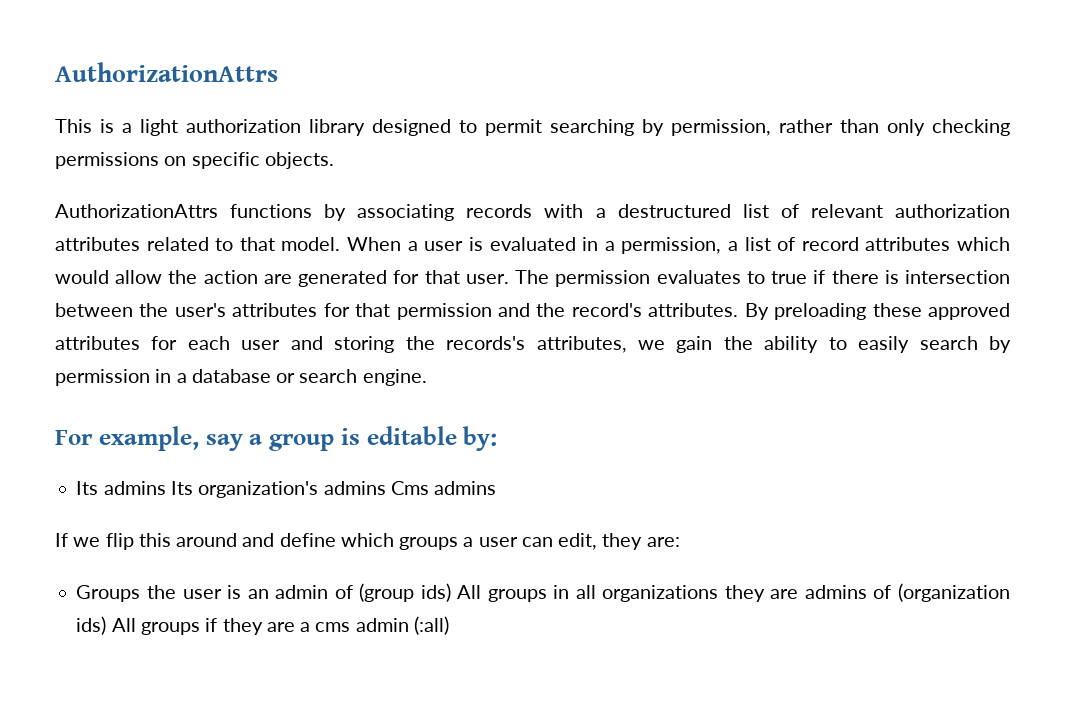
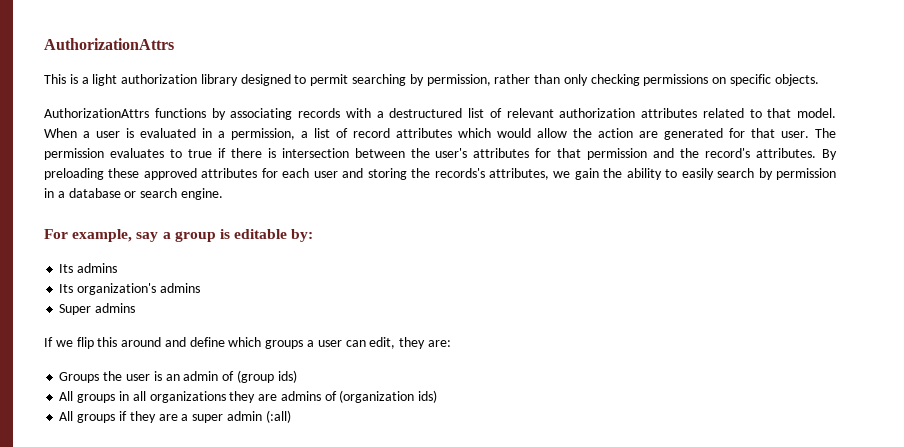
- Its admins Its organization's admins Cms admins
+ Its admins
+ Its organization's admins
+ Super admins
- Groups the user is an admin of (group ids) All groups in all organizations they are admins of (organization ids) All groups if they are a cms admin (:all)
+ Groups the user is an admin of (group ids)
+ All groups in all organizations they are admins of (organization ids)
+ All groups if they are a super admin (:all)

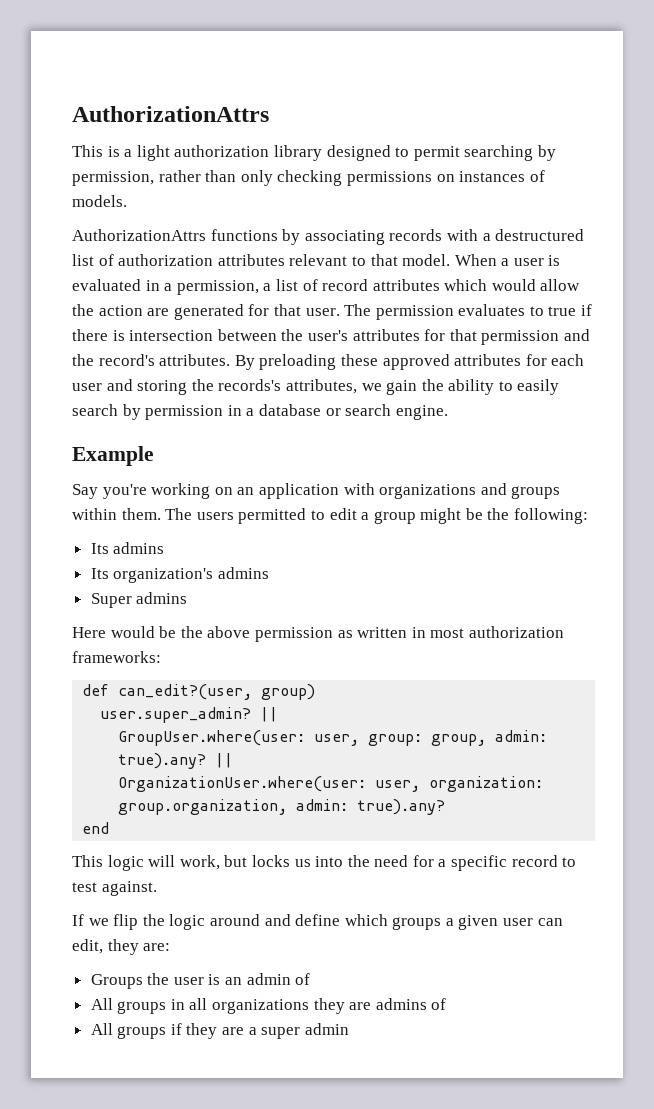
- This is a light authorization library designed to permit searching by permission, rather than only checking permissions on specific objects.
+ This is a light authorization library designed to permit searching by permission, rather than only checking permissions on instances of models.
- AuthorizationAttrs functions by associating records with a destructured list of relevant authorization attributes related to that model.
+ AuthorizationAttrs functions by associating records with a destructured list of authorization attributes relevant to that model.
- For example, say a group is editable by:
+ Example
+ Say you're working on an application with organizations and groups within them. The users permitted to edit a group might be the following:
+ Here would be the above permission as written in most authorization frameworks:
+ def can_edit?(user, group)
+ user.super_admin? ||
+ GroupUser.where(user: user, group: group, admin: true).any? ||
+ OrganizationUser.where(user: user, organization: group.organization, admin: true).any?
+ end
+ This logic will work, but locks us into the need for a specific record to test against.
- If we flip this around and define which groups a user can edit, they are:
+ If we flip the logic around and define which groups a given user can edit, they are:
- Groups the user is an admin of (group ids)
+ Groups the user is an admin of
- All groups in all organizations they are admins of (organization ids)
+ All groups in all organizations they are admins of
- All groups if they are a super admin (:all)
+ All groups if they are a super admin

